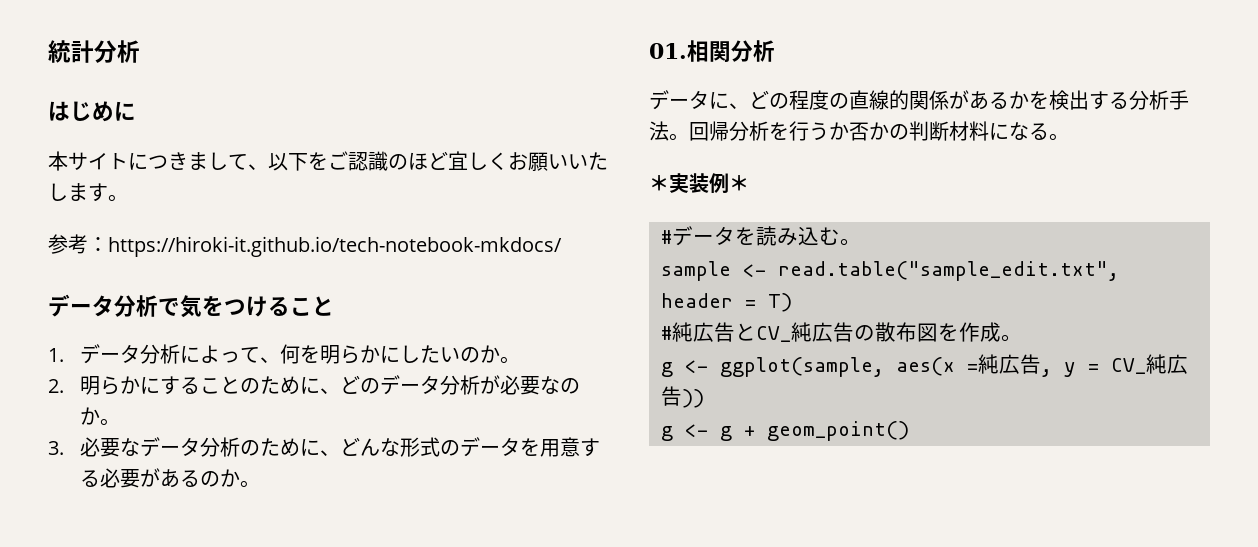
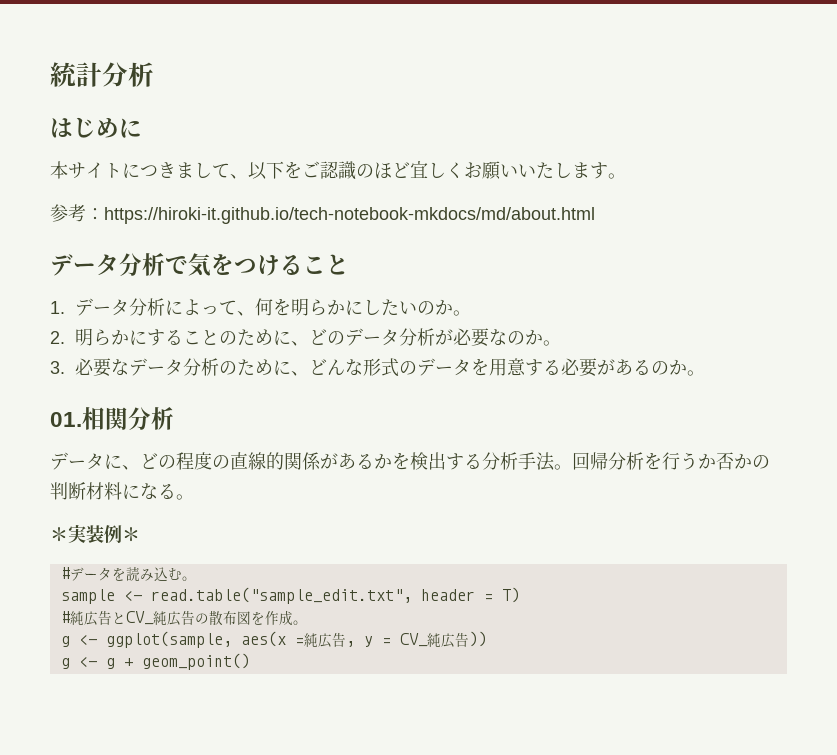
- 参考：https://hiroki-it.github.io/tech-notebook-mkdocs/
+ 参考：https://hiroki-it.github.io/tech-notebook-mkdocs/md/about.html

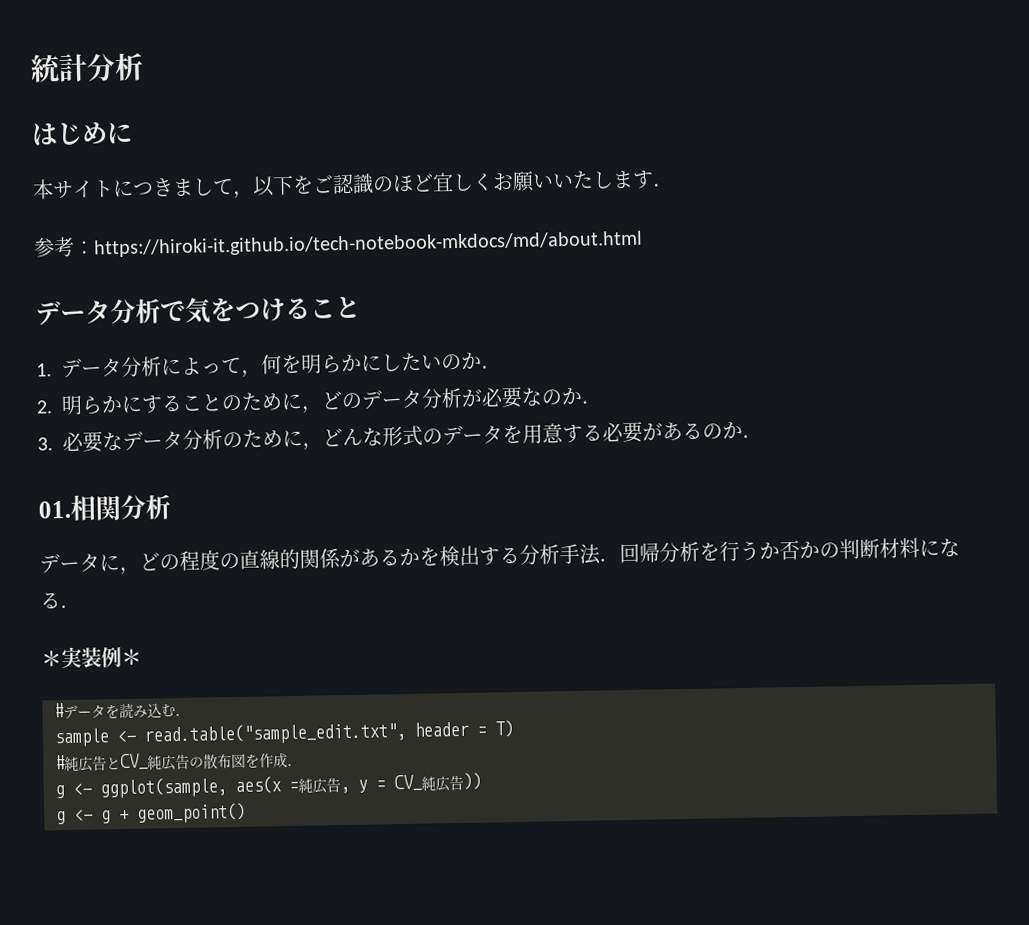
- 本サイトにつきまして、以下をご認識のほど宜しくお願いいたします。
+ 本サイトにつきまして，以下をご認識のほど宜しくお願いいたします．
- 1.データ分析によって、何を明らかにしたいのか。
+ 1.データ分析によって，何を明らかにしたいのか．
- 2.明らかにすることのために、どのデータ分析が必要なのか。
+ 2.明らかにすることのために，どのデータ分析が必要なのか．
- 3.必要なデータ分析のために、どんな形式のデータを用意する必要があるのか。
+ 3.必要なデータ分析のために，どんな形式のデータを用意する必要があるのか．
- データに、どの程度の直線的関係があるかを検出する分析手法。回帰分析を行うか否かの判断材料になる。
+ データに，どの程度の直線的関係があるかを検出する分析手法．回帰分析を行うか否かの判断材料になる．
- #データを読み込む。
+ #データを読み込む．
- #純広告とCV_純広告の散布図を作成。
+ #純広告とCV_純広告の散布図を作成．

